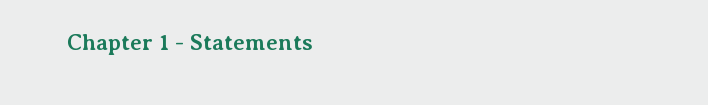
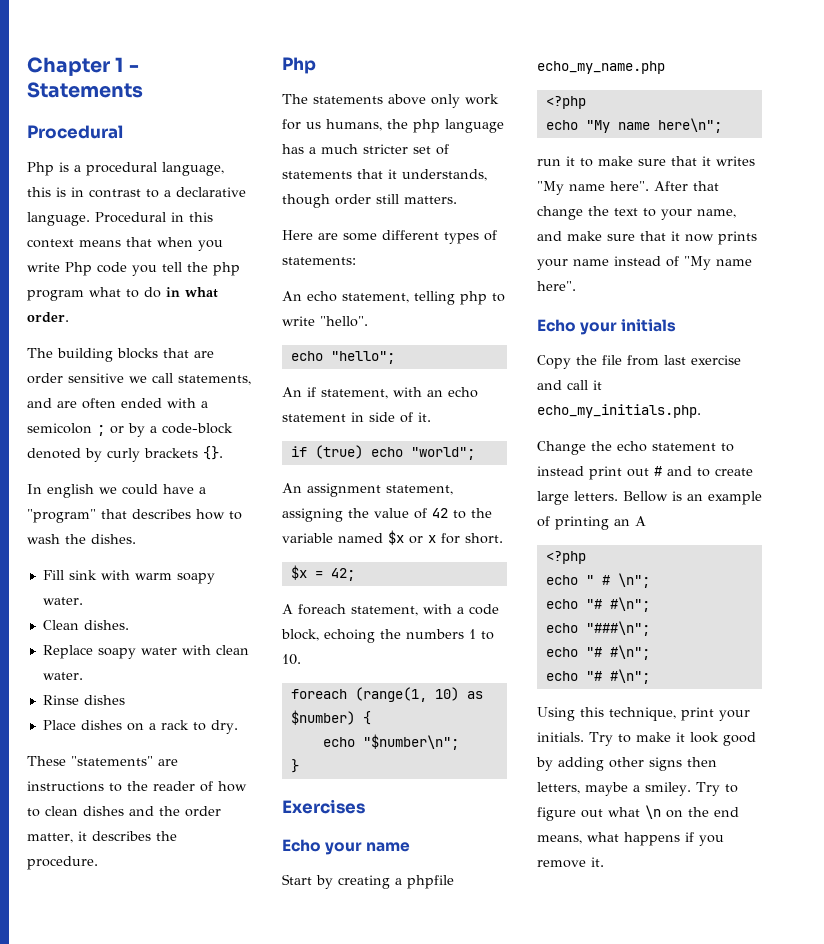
  Chapter 1 - Statements
+ Procedural
+ Php is a procedural language, this is in contrast to a declarative language. Procedural in this context means that when you write Php code you tell the php program what to do in what order.
+ The building blocks that are order sensitive we call statements, and are often ended with a semicolon ; or by a code-block denoted by curly brackets {}.
+ In english we could have a "program" that describes how to wash the dishes.
+ Fill sink with warm soapy water.
+ Clean dishes.
+ Replace soapy water with clean water.
+ Rinse dishes
+ Place dishes on a rack to dry.
+ These "statements" are instructions to the reader of how to clean dishes and the order matter, it describes the procedure.
+ Php
+ The statements above only work for us humans, the php language has a much stricter set of statements that it understands, though order still matters.
+ Here are some different types of statements:
+ An echo statement, telling php to write "hello".
+ echo "hello";
+ An if statement, with an echo statement in side of it.
+ if (true) echo "world";
+ An assignment statement, assigning the value of 42 to the variable named $x or x for short.
+ $x = 42;
+ A foreach statement, with a code block, echoing the numbers 1 to 10.
+ foreach (range(1, 10) as $number) {
+ echo "$number\n";
+ }
+ Exercises
+ Echo your name
+ Start by creating a phpfile echo_my_name.php
+ <?php
+ echo "My name here\n";
+ run it to make sure that it writes "My name here". After that change the text to your name, and make sure that it now prints your name instead of "My name here".
+ Echo your initials
+ Copy the file from last exercise and call it echo_my_initials.php.
+ Change the echo statement to instead print out # and to create large letters. Bellow is an example of printing an A
+ <?php
+ echo " # \n";
+ echo "# #\n";
+ echo "###\n";
+ echo "# #\n";
+ echo "# #\n";
+ Using this technique, print your initials. Try to make it look good by adding other signs then letters, maybe a smiley. Try to figure out what \n on the end means, what happens if you remove it.

